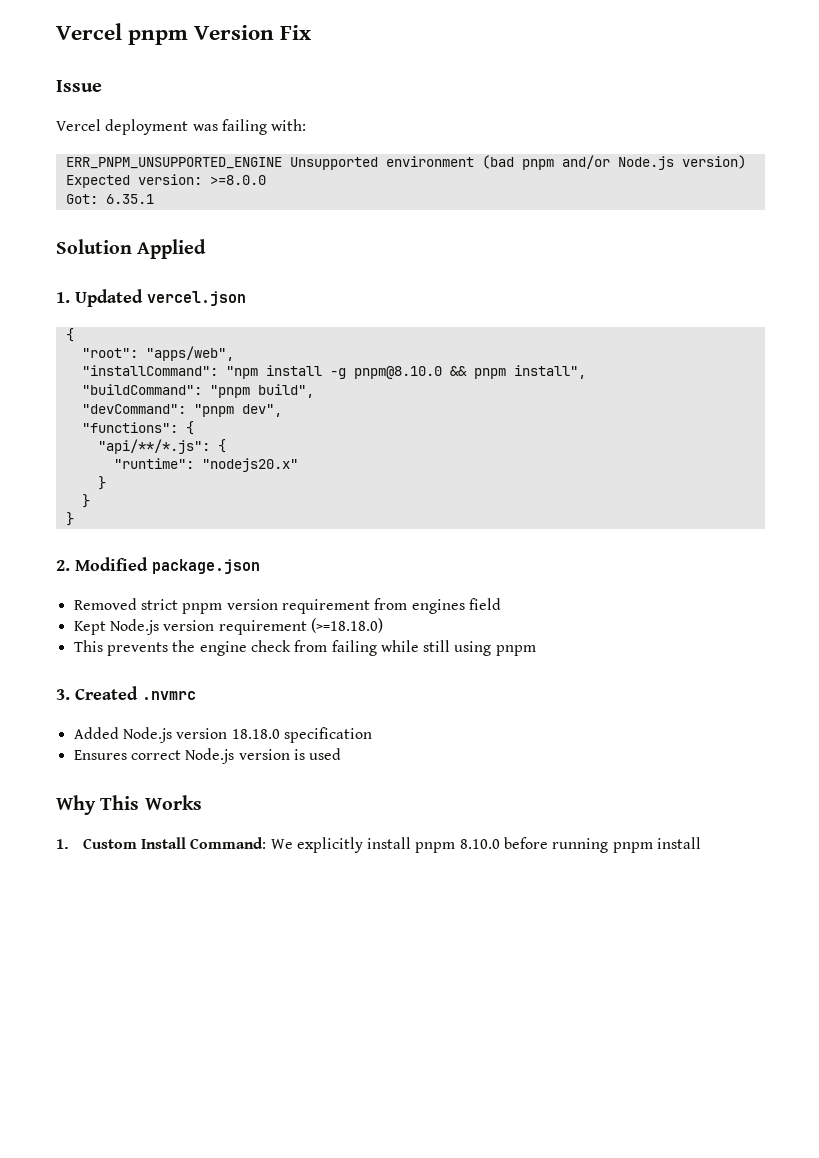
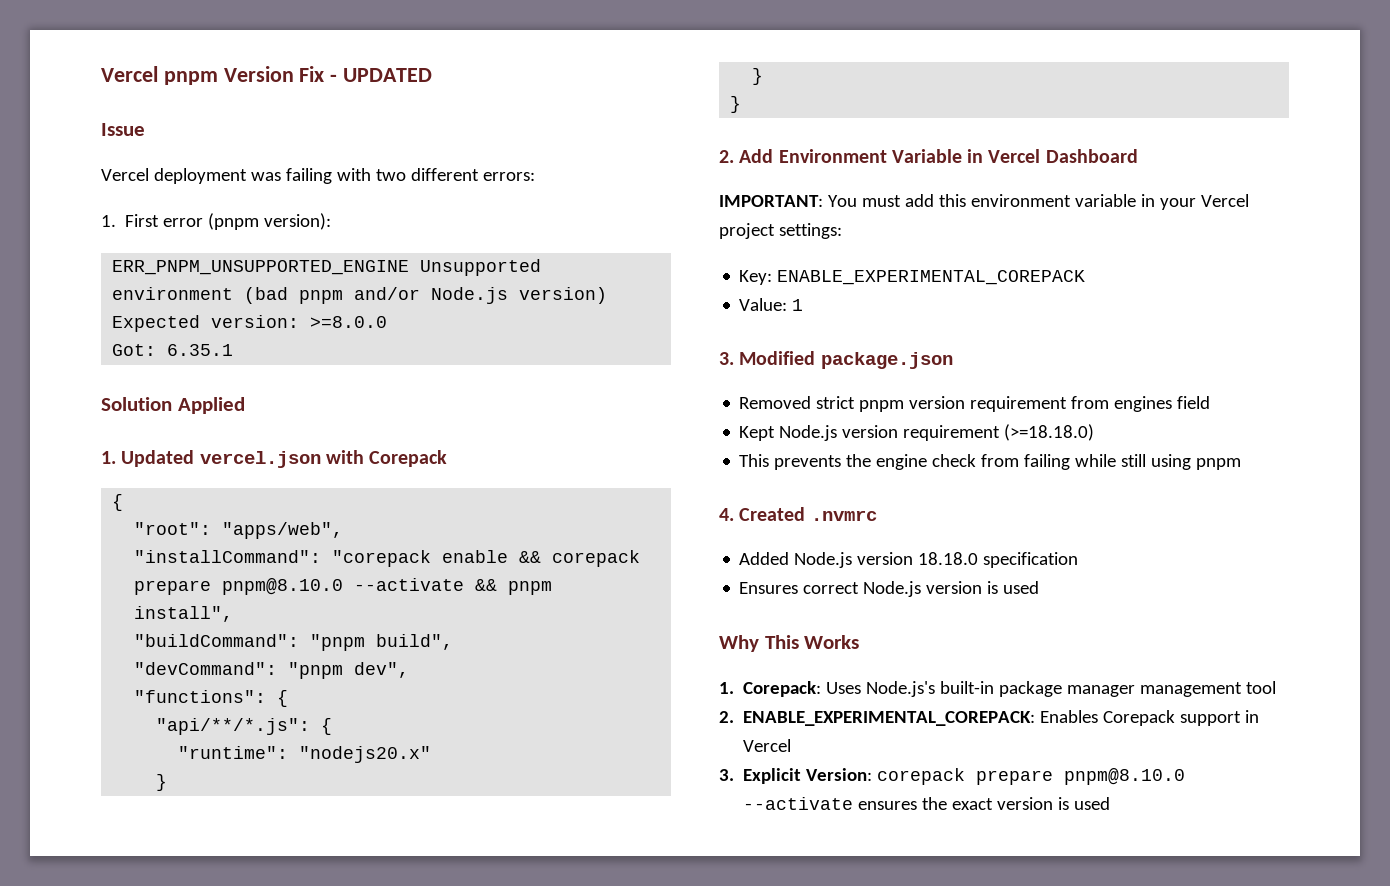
- Vercel pnpm Version Fix
+ Vercel pnpm Version Fix - UPDATED
- Vercel deployment was failing with:
+ Vercel deployment was failing with two different errors:
+ 1. First error (pnpm version):
- 1. Updated vercel.json
+ 1. Updated vercel.json with Corepack
- "installCommand": "npm install -g pnpm@8.10.0 && pnpm install",
+ "installCommand": "corepack enable && corepack prepare pnpm@8.10.0 --activate && pnpm install",
- 2. Modified package.json
+ 2. Add Environment Variable in Vercel Dashboard
+ IMPORTANT: You must add this environment variable in your Vercel project settings:
+ Key: ENABLE_EXPERIMENTAL_COREPACK
+ Value: 1
+ 3. Modified package.json
- 3. Created .nvmrc
+ 4. Created .nvmrc
- 1. Custom Install Command: We explicitly install pnpm 8.10.0 before running pnpm install
+ 1. Corepack: Uses Node.js's built-in package manager management tool
+ 2. ENABLE_EXPERIMENTAL_COREPACK: Enables Corepack support in Vercel
+ 3. Explicit Version: corepack prepare pnpm@8.10.0 --activate ensures the exact version is used

